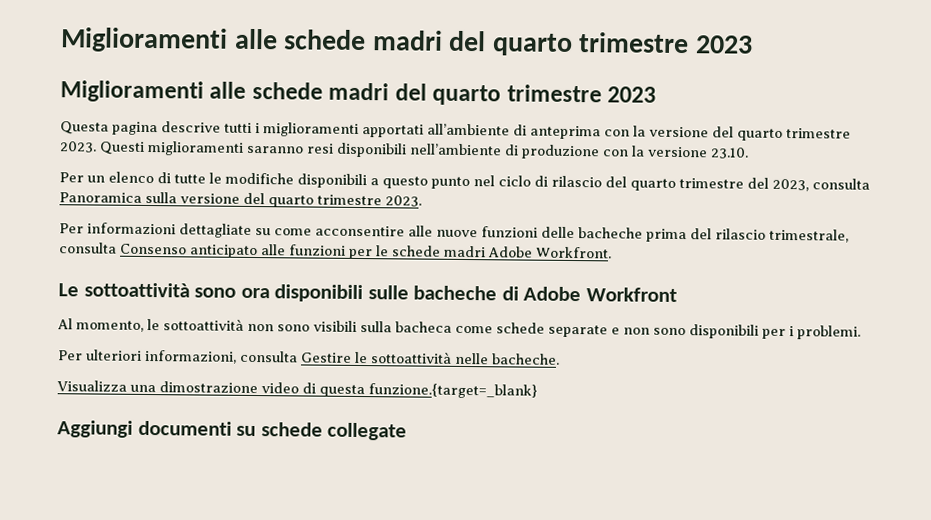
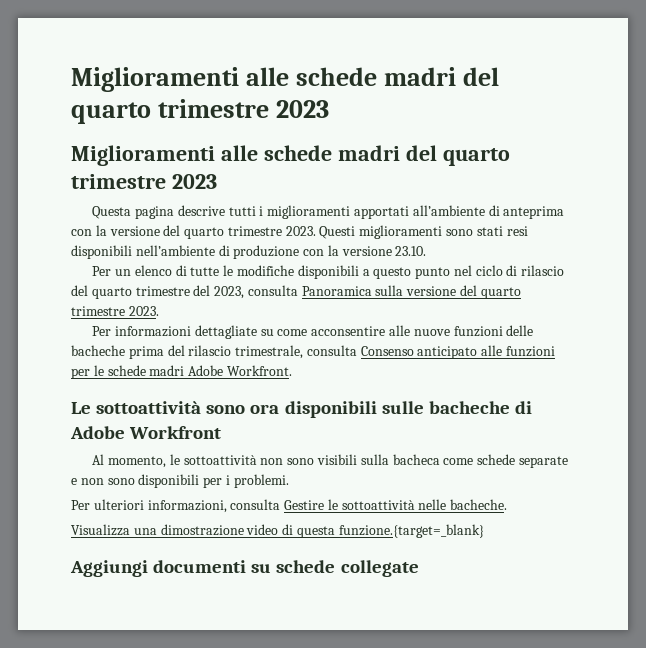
- Questi miglioramenti saranno resi disponibili nell’ambiente di produzione con la versione 23.10.
+ Questi miglioramenti sono stati resi disponibili nell’ambiente di produzione con la versione 23.10.

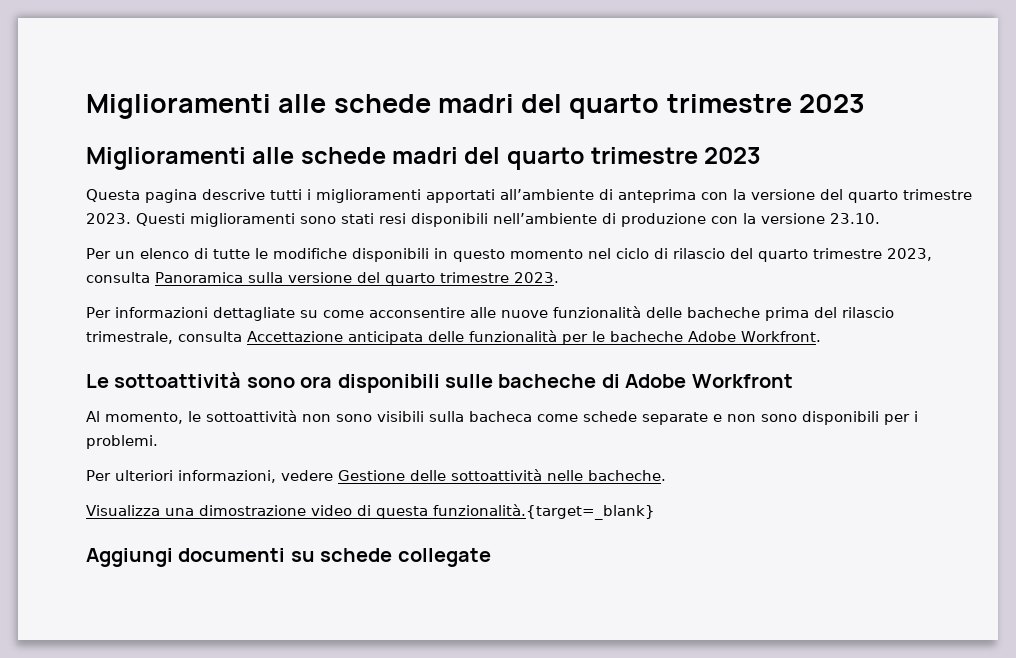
- Per un elenco di tutte le modifiche disponibili a questo punto nel ciclo di rilascio del quarto trimestre del 2023, consulta Panoramica sulla versione del quarto trimestre 2023.
+ Per un elenco di tutte le modifiche disponibili in questo momento nel ciclo di rilascio del quarto trimestre 2023, consulta Panoramica sulla versione del quarto trimestre 2023.
- Per informazioni dettagliate su come acconsentire alle nuove funzioni delle bacheche prima del rilascio trimestrale, consulta Consenso anticipato alle funzioni per le schede madri Adobe Workfront.
+ Per informazioni dettagliate su come acconsentire alle nuove funzionalità delle bacheche prima del rilascio trimestrale, consulta Accettazione anticipata delle funzionalità per le bacheche Adobe Workfront.
- Per ulteriori informazioni, consulta Gestire le sottoattività nelle bacheche.
+ Per ulteriori informazioni, vedere Gestione delle sottoattività nelle bacheche.
- Visualizza una dimostrazione video di questa funzione.{target=_blank}
+ Visualizza una dimostrazione video di questa funzionalità.{target=_blank}

